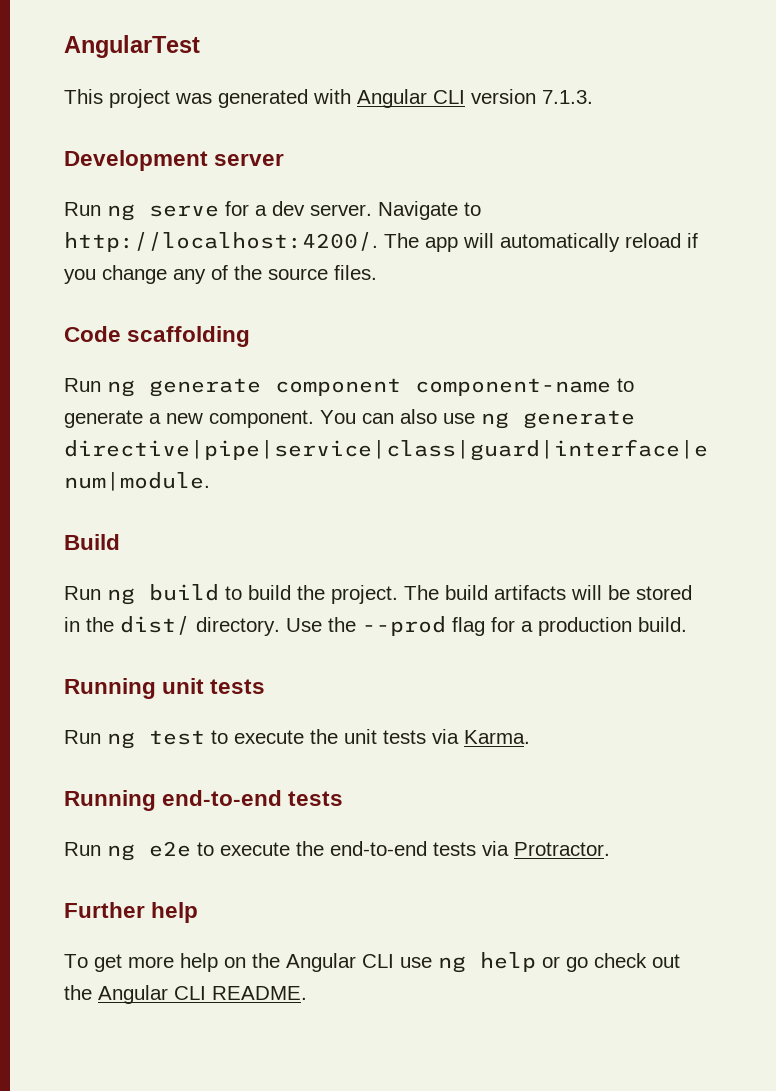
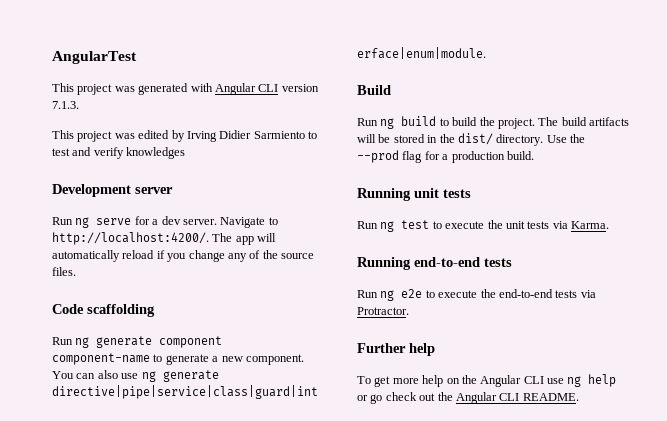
+ This project was edited by Irving Didier Sarmiento to test and verify knowledges

